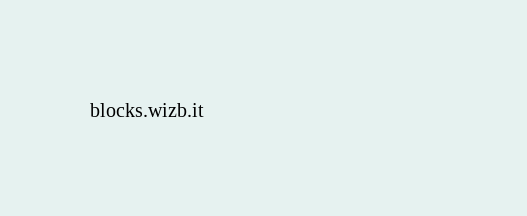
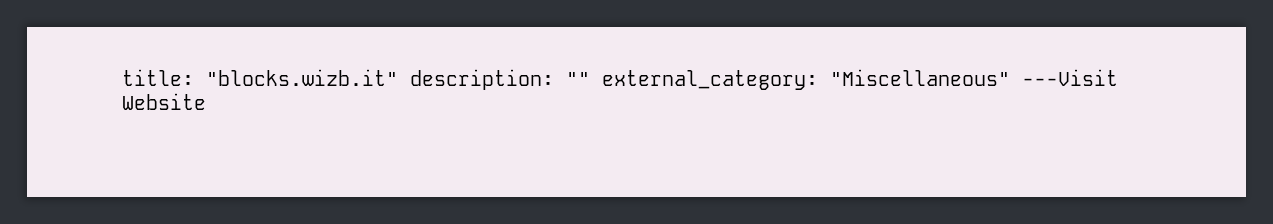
- blocks.wizb.it
+ title: "blocks.wizb.it" description: "" external_category: "Miscellaneous" ---Visit Website

